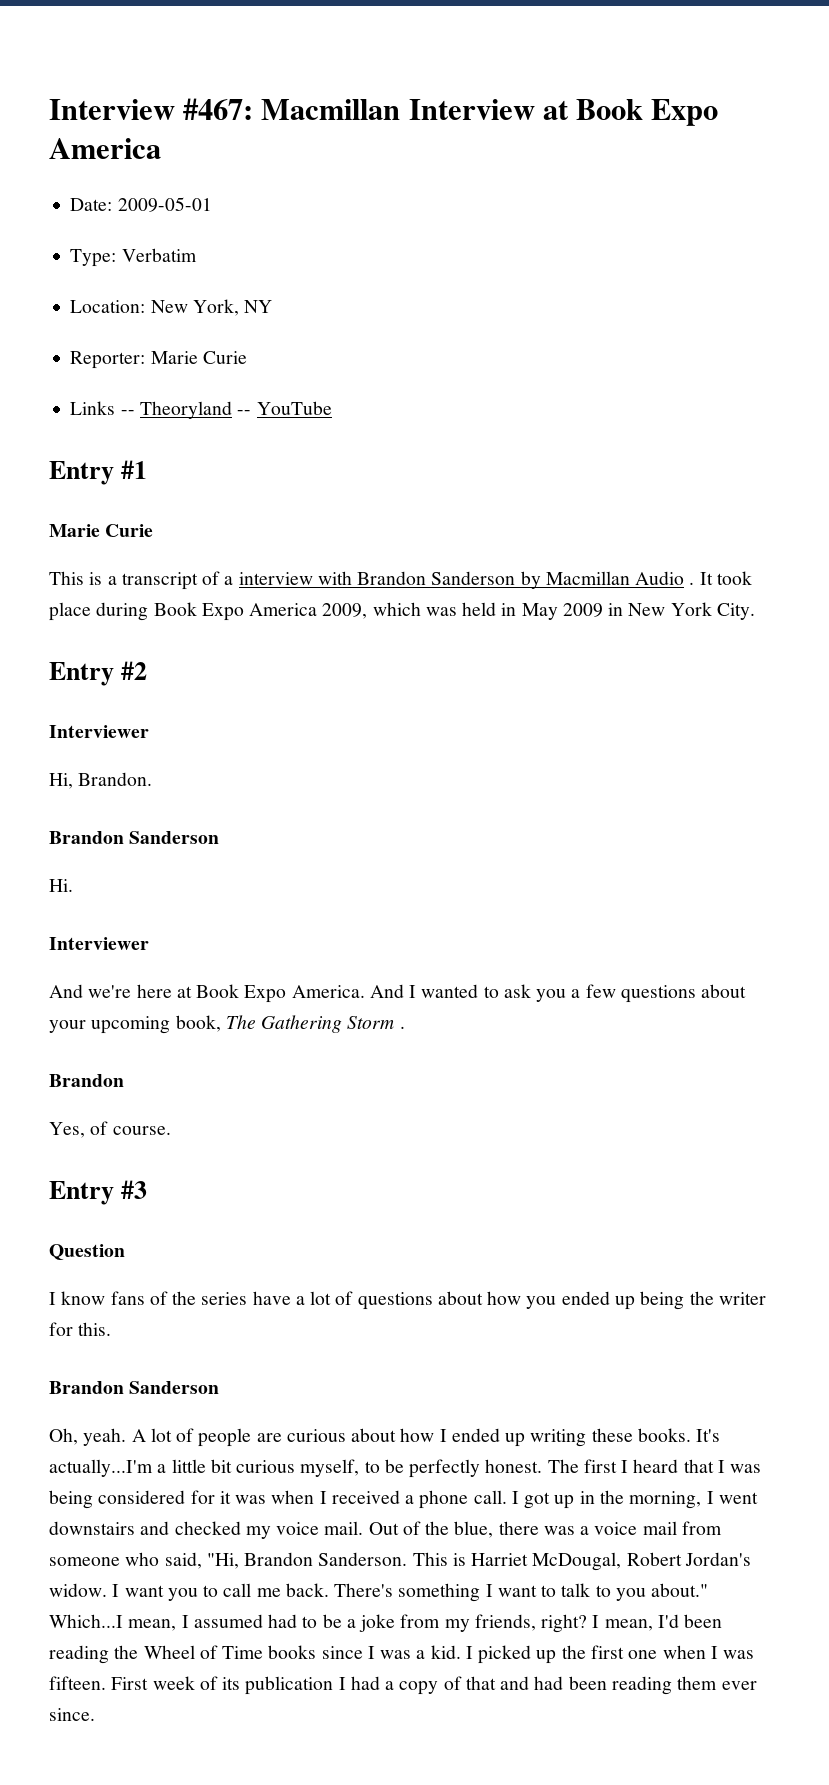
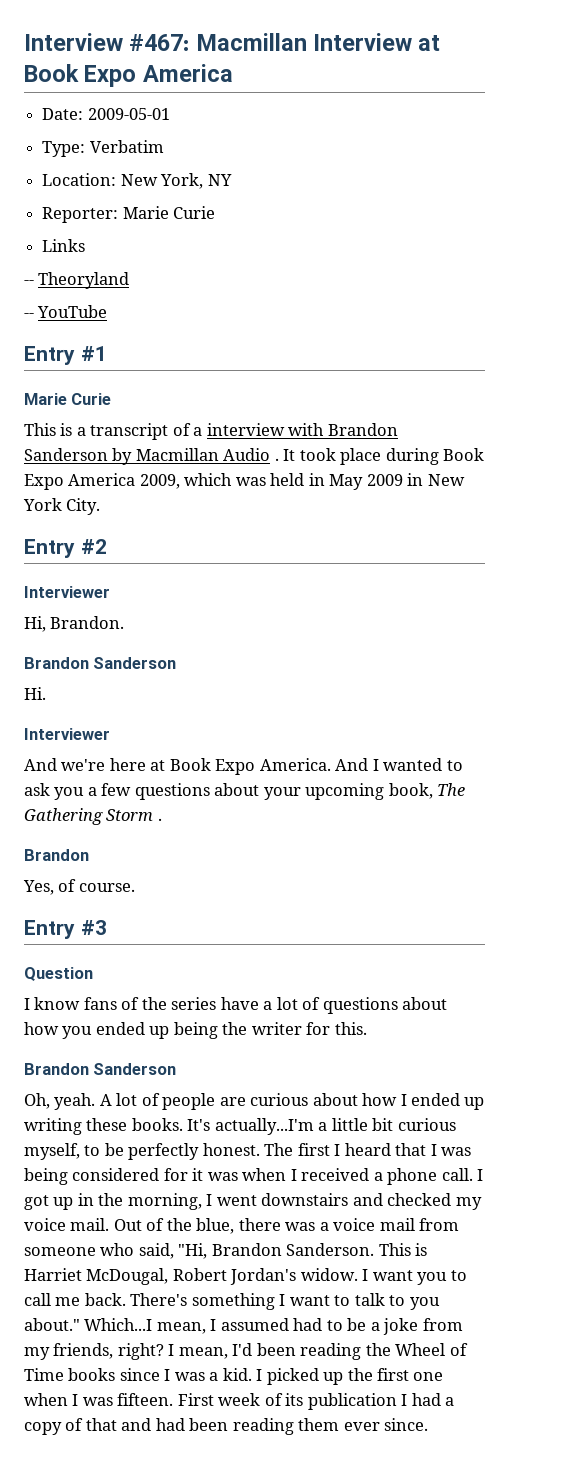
- Links -- Theoryland -- YouTube
+ Links
+ -- Theoryland
+ -- YouTube

